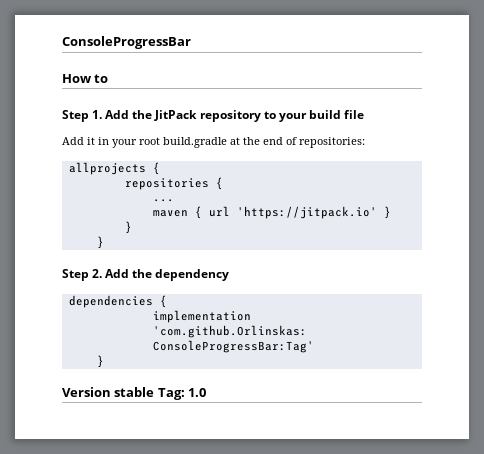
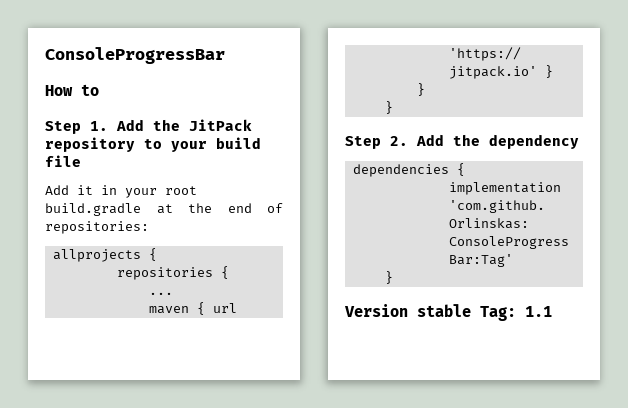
- Version stable Tag: 1.0
+ Version stable Tag: 1.1

